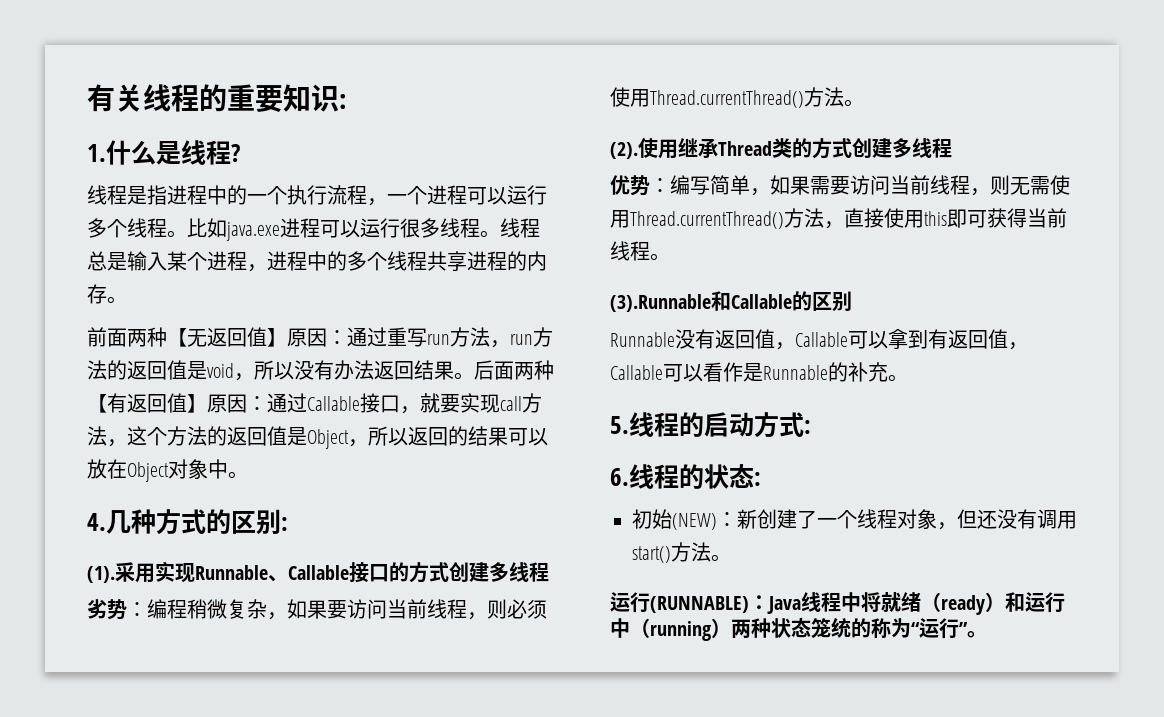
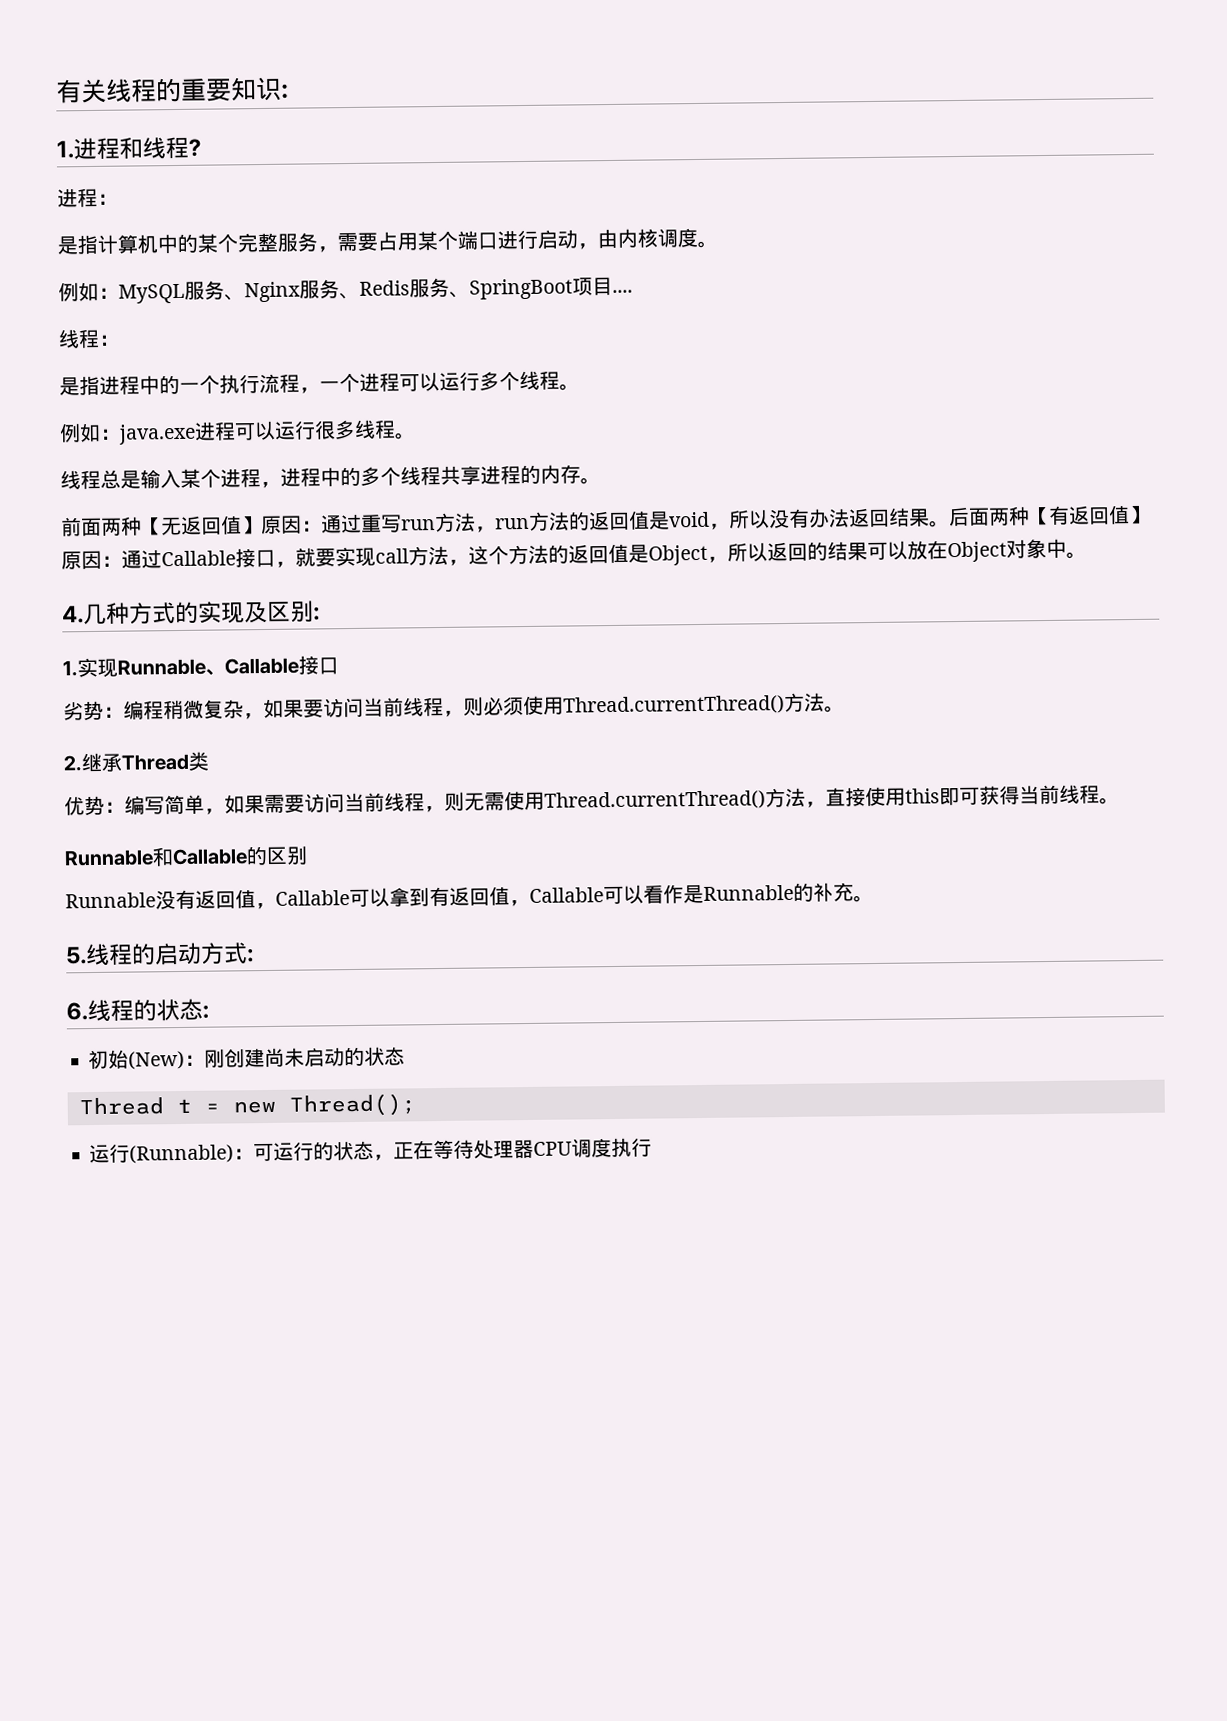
- 1.什么是线程?
+ 1.进程和线程?
- 线程是指进程中的一个执行流程，一个进程可以运行多个线程。比如java.exe进程可以运行很多线程。线程总是输入某个进程，进程中的多个线程共享进程的内存。
+ 进程：
+ 是指计算机中的某个完整服务，需要占用某个端口进行启动，由内核调度。
+ 例如：MySQL服务、Nginx服务、Redis服务、SpringBoot项目....
+ 线程：
+ 是指进程中的一个执行流程，一个进程可以运行多个线程。
+ 例如：java.exe进程可以运行很多线程。
+ 线程总是输入某个进程，进程中的多个线程共享进程的内存。
- 4.几种方式的区别:
+ 4.几种方式的实现及区别:
- (1).采用实现Runnable、Callable接口的方式创建多线程
+ 1.实现Runnable、Callable接口
- (2).使用继承Thread类的方式创建多线程
+ 2.继承Thread类
- (3).Runnable和Callable的区别
+ Runnable和Callable的区别
- 初始(NEW)：新创建了一个线程对象，但还没有调用start()方法。
- 运行(RUNNABLE)：Java线程中将就绪（ready）和运行中（running）两种状态笼统的称为“运行”。
+ 初始(New)：刚创建尚未启动的状态
+ Thread t = new Thread();
+ 运行(Runnable)：可运行的状态，正在等待处理器CPU调度执行

